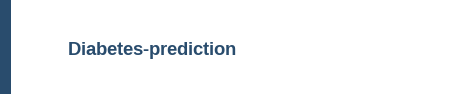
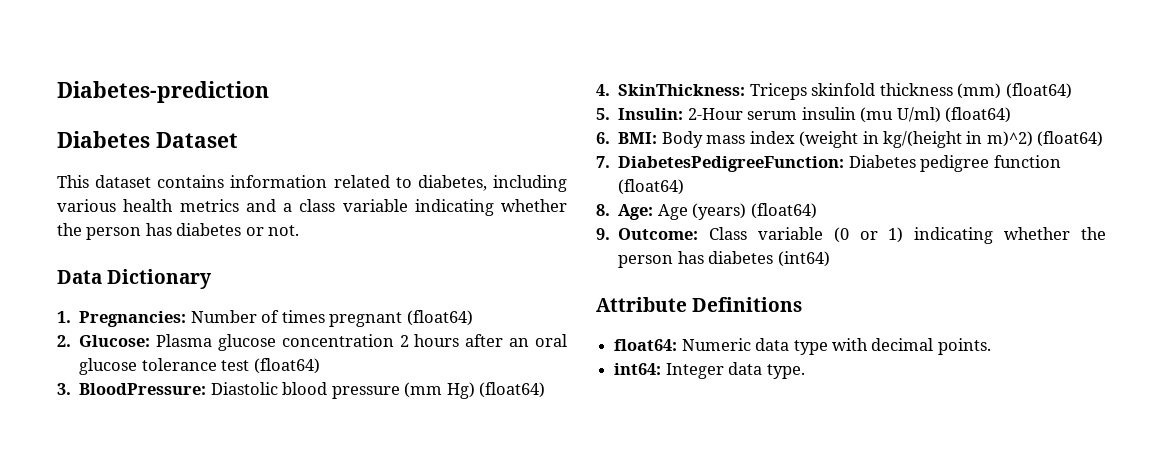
+ Diabetes Dataset
+ This dataset contains information related to diabetes, including various health metrics and a class variable indicating whether the person has diabetes or not.
+ Data Dictionary
+ 1. Pregnancies: Number of times pregnant (float64)
+ 2. Glucose: Plasma glucose concentration 2 hours after an oral glucose tolerance test (float64)
+ 3. BloodPressure: Diastolic blood pressure (mm Hg) (float64)
+ 4. SkinThickness: Triceps skinfold thickness (mm) (float64)
+ 5. Insulin: 2-Hour serum insulin (mu U/ml) (float64)
+ 6. BMI: Body mass index (weight in kg/(height in m)^2) (float64)
+ 7. DiabetesPedigreeFunction: Diabetes pedigree function (float64)
+ 8. Age: Age (years) (float64)
+ 9. Outcome: Class variable (0 or 1) indicating whether the person has diabetes (int64)
+ Attribute Definitions
+ float64: Numeric data type with decimal points.
+ int64: Integer data type.

